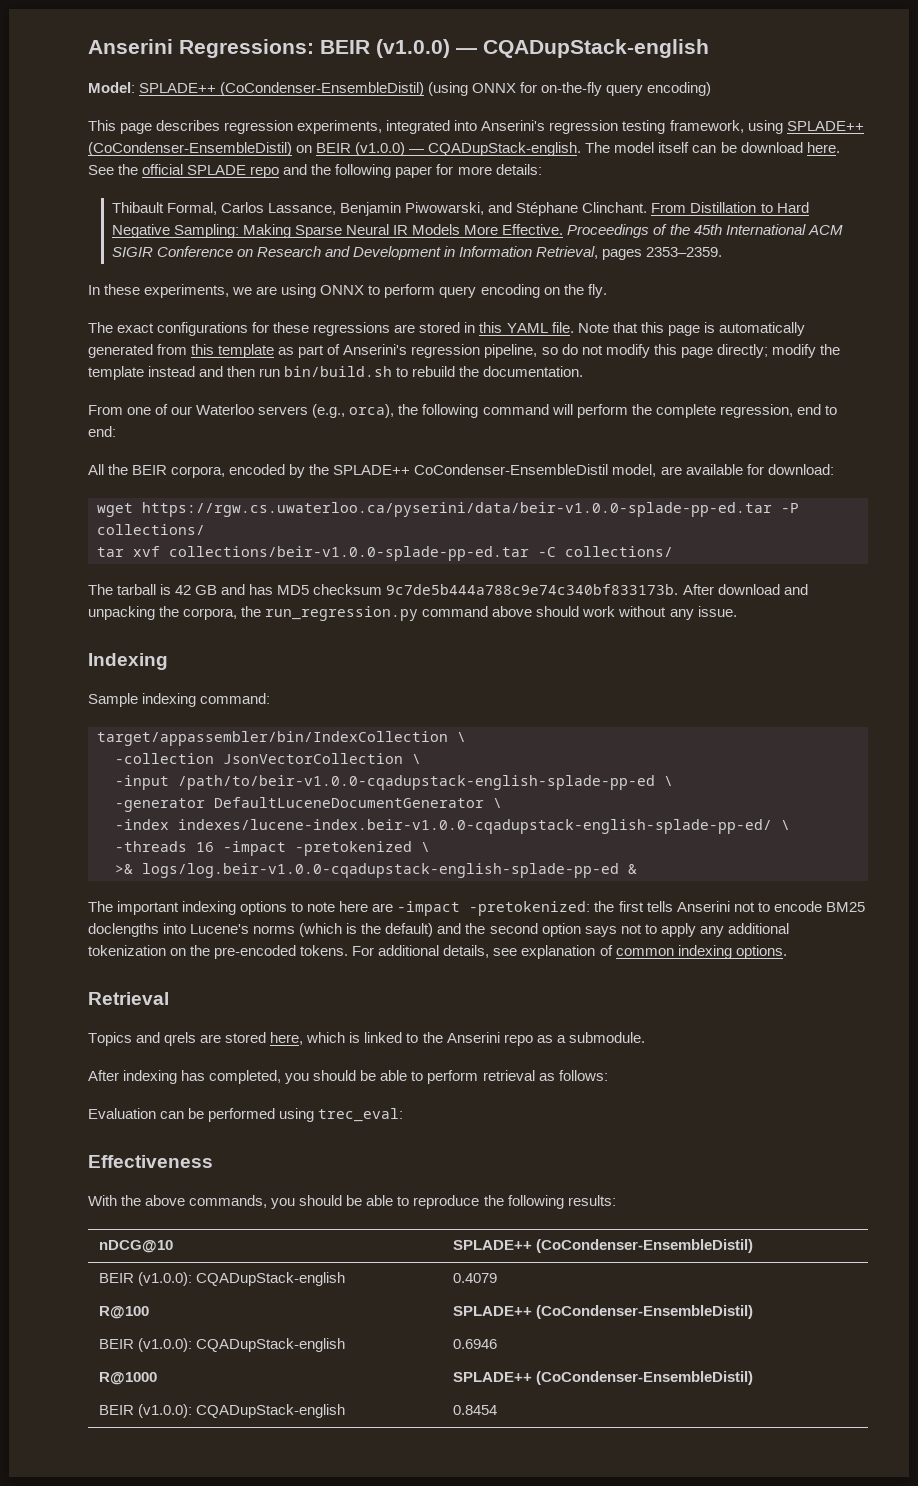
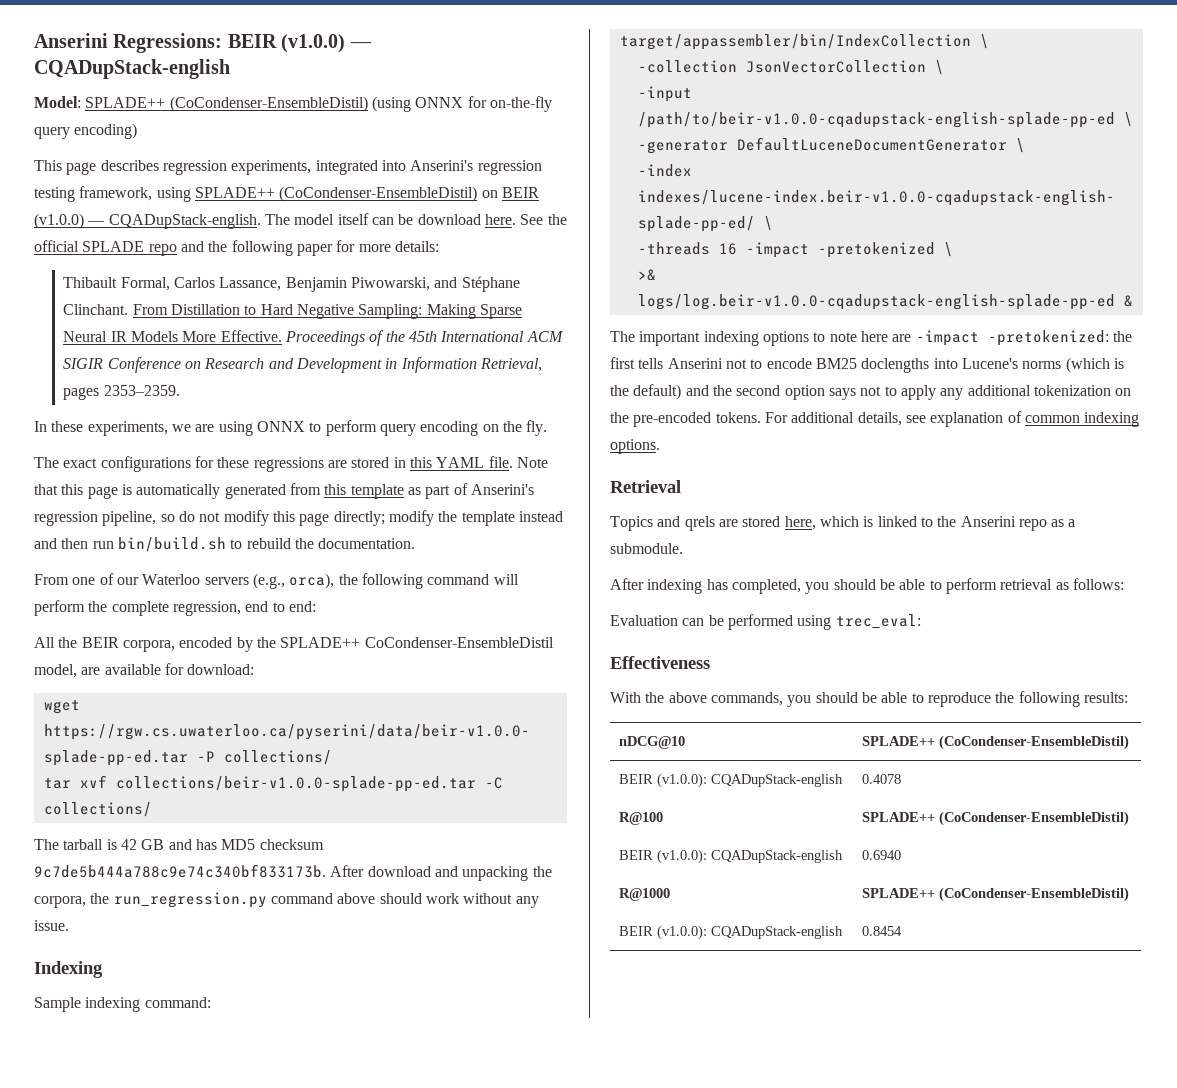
- BEIR (v1.0.0): CQADupStack-english | 0.4079
+ BEIR (v1.0.0): CQADupStack-english | 0.4078
- BEIR (v1.0.0): CQADupStack-english | 0.6946
+ BEIR (v1.0.0): CQADupStack-english | 0.6940

